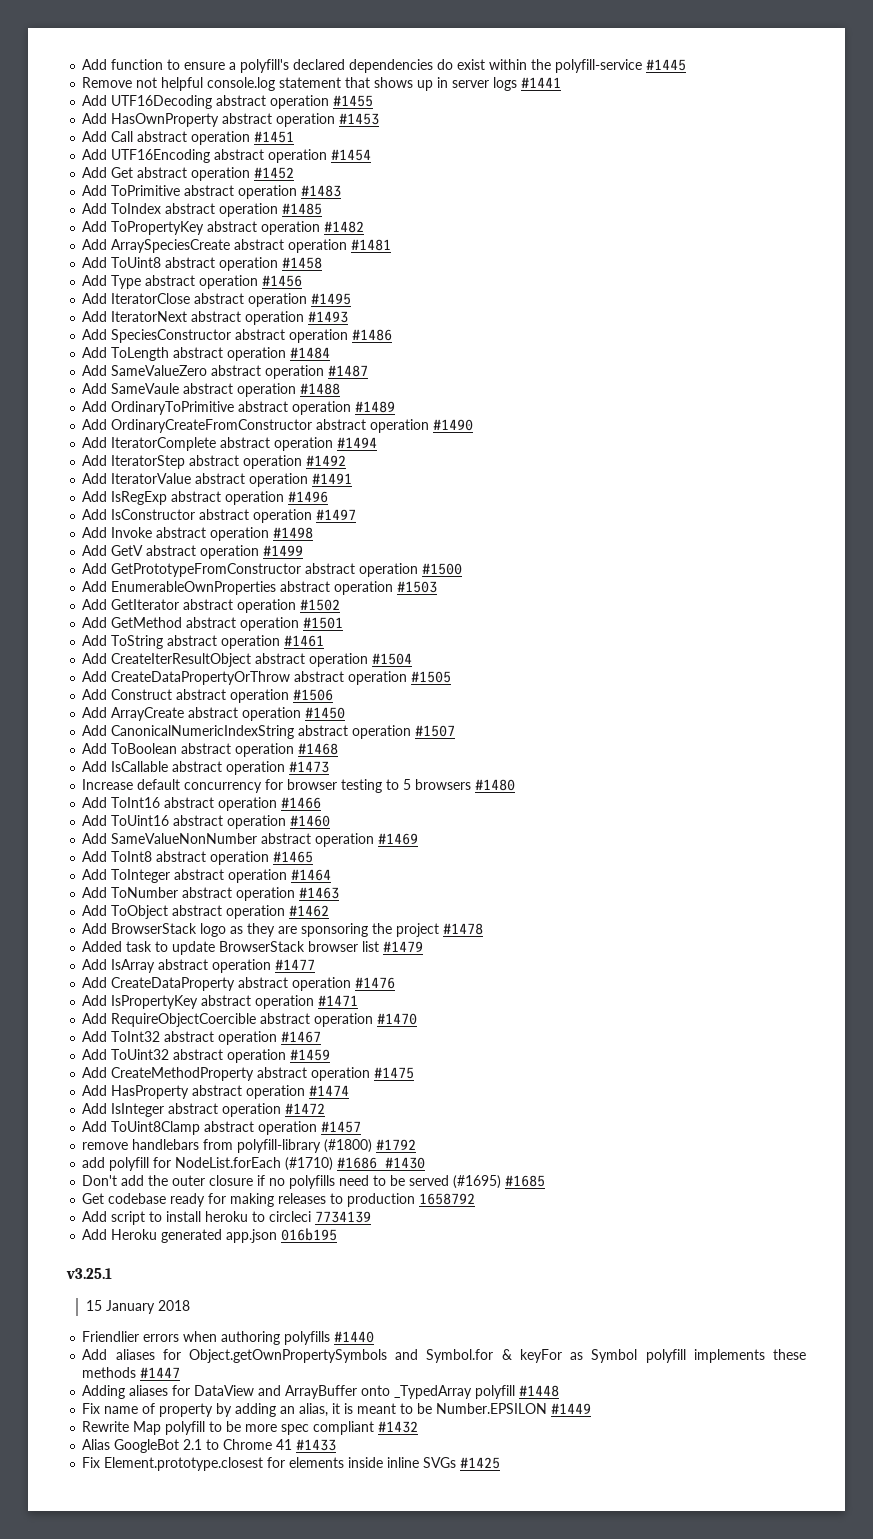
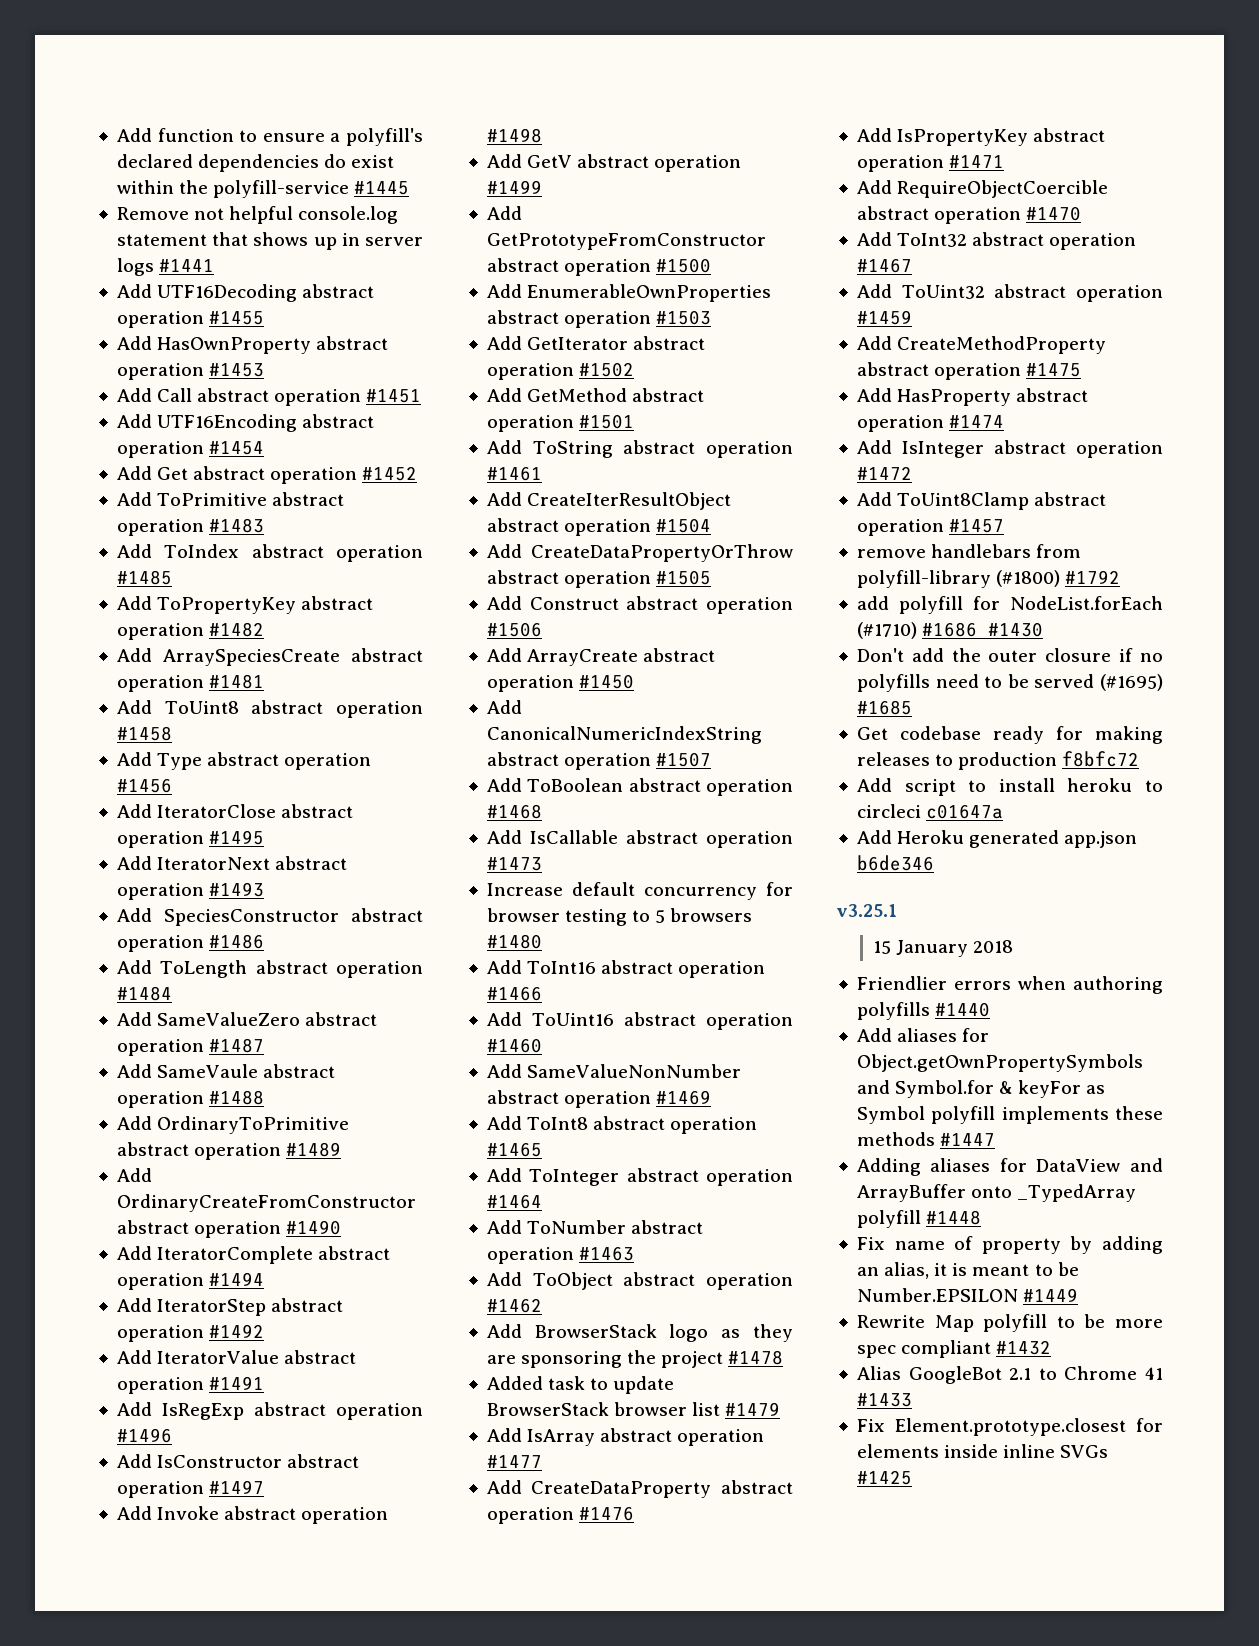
- Get codebase ready for making releases to production 1658792
+ Get codebase ready for making releases to production f8bfc72
- Add script to install heroku to circleci 7734139
+ Add script to install heroku to circleci c01647a
- Add Heroku generated app.json 016b195
+ Add Heroku generated app.json b6de346

